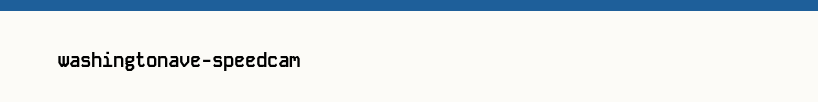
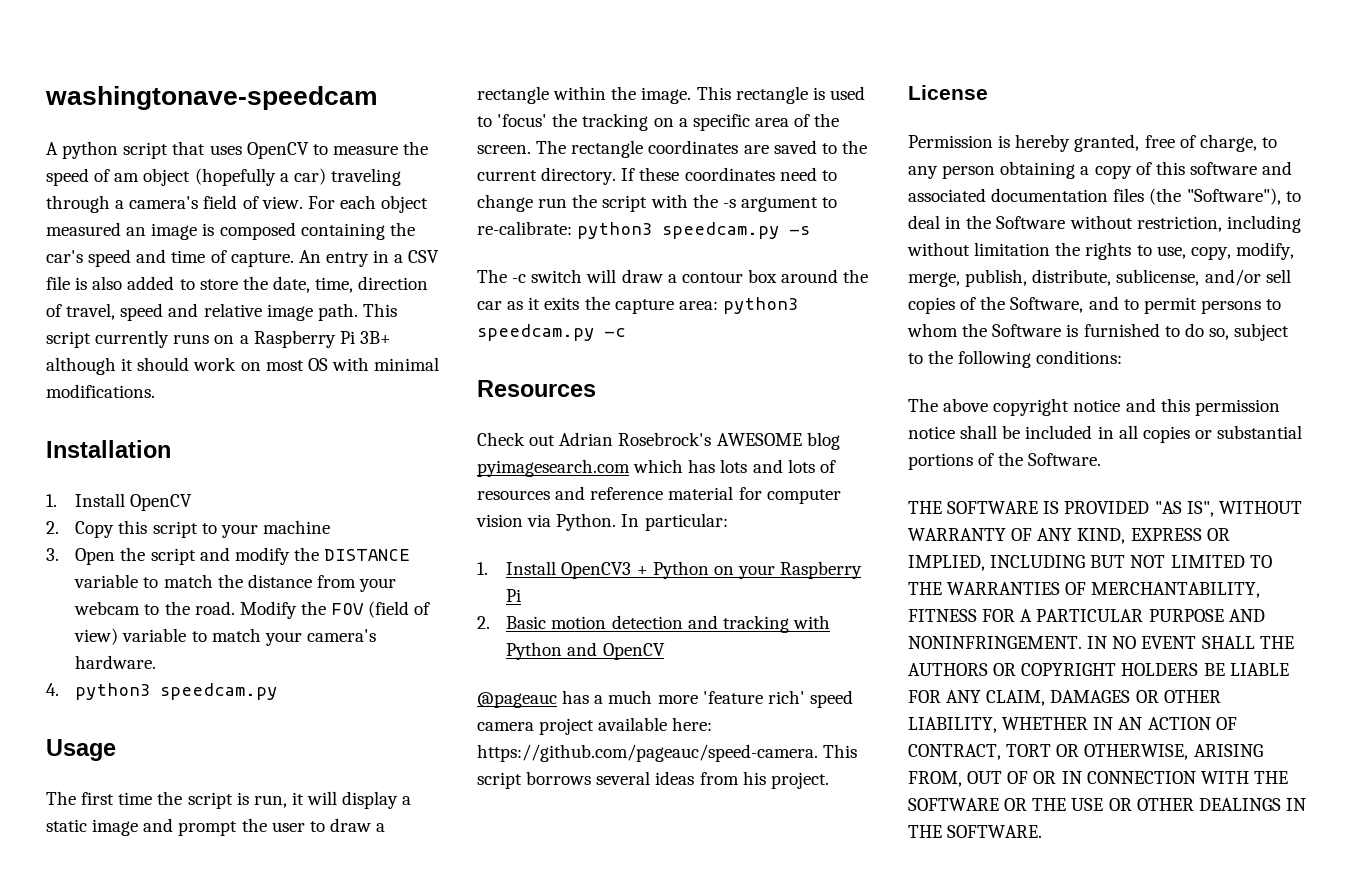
+ A python script that uses OpenCV to measure the speed of am object (hopefully a car) traveling through a camera's field of view. For each object measured an image is composed containing the car's speed and time of capture. An entry in a CSV file is also added to store the date, time, direction of travel, speed and relative image path. This script currently runs on a Raspberry Pi 3B+ although it should work on most OS with minimal modifications.
+ Installation
+ 1. Install OpenCV
+ 2. Copy this script to your machine
+ 3. Open the script and modify the DISTANCE variable to match the distance from your webcam to the road. Modify the FOV (field of view) variable to match your camera's hardware.
+ 4. python3 speedcam.py
+ Usage
+ The first time the script is run, it will display a static image and prompt the user to draw a rectangle within the image. This rectangle is used to 'focus' the tracking on a specific area of the screen. The rectangle coordinates are saved to the current directory. If these coordinates need to change run the script with the -s argument to re-calibrate: python3 speedcam.py -s
+ The -c switch will draw a contour box around the car as it exits the capture area: python3 speedcam.py -c
+ Resources
+ Check out Adrian Rosebrock's AWESOME blog pyimagesearch.com which has lots and lots of resources and reference material for computer vision via Python. In particular:
+ 1. Install OpenCV3 + Python on your Raspberry Pi
+ 2. Basic motion detection and tracking with Python and OpenCV
+ @pageauc has a much more 'feature rich' speed camera project available here: https://github.com/pageauc/speed-camera. This script borrows several ideas from his project.
+ License
+ Permission is hereby granted, free of charge, to any person obtaining a copy of this software and associated documentation files (the "Software"), to deal in the Software without restriction, including without limitation the rights to use, copy, modify, merge, publish, distribute, sublicense, and/or sell copies of the Software, and to permit persons to whom the Software is furnished to do so, subject to the following conditions:
+ The above copyright notice and this permission notice shall be included in all copies or substantial portions of the Software.
+ THE SOFTWARE IS PROVIDED "AS IS", WITHOUT WARRANTY OF ANY KIND, EXPRESS OR IMPLIED, INCLUDING BUT NOT LIMITED TO THE WARRANTIES OF MERCHANTABILITY, FITNESS FOR A PARTICULAR PURPOSE AND NONINFRINGEMENT. IN NO EVENT SHALL THE AUTHORS OR COPYRIGHT HOLDERS BE LIABLE FOR ANY CLAIM, DAMAGES OR OTHER LIABILITY, WHETHER IN AN ACTION OF CONTRACT, TORT OR OTHERWISE, ARISING FROM, OUT OF OR IN CONNECTION WITH THE SOFTWARE OR THE USE OR OTHER DEALINGS IN THE SOFTWARE.

